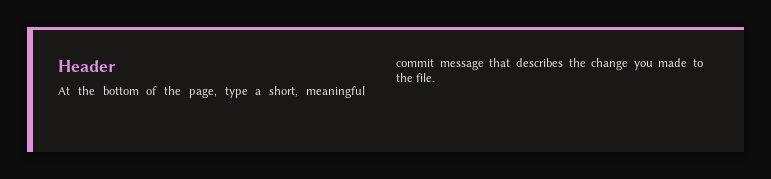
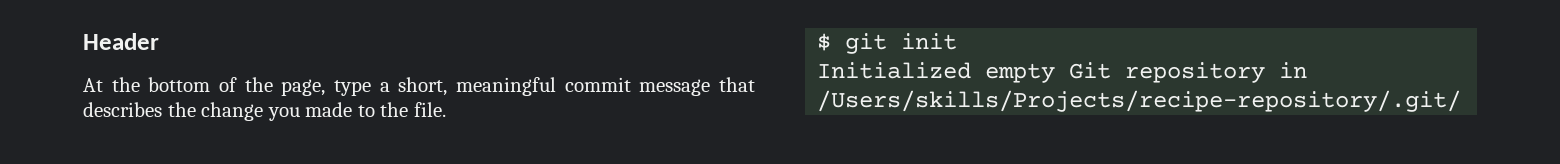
+ $ git init
+ Initialized empty Git repository in /Users/skills/Projects/recipe-repository/.git/

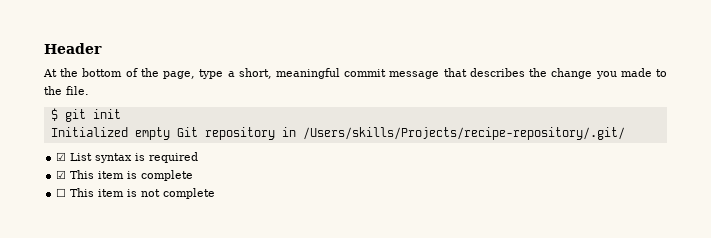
+ ☑ List syntax is required
+ ☑ This item is complete
+ ☐ This item is not complete

